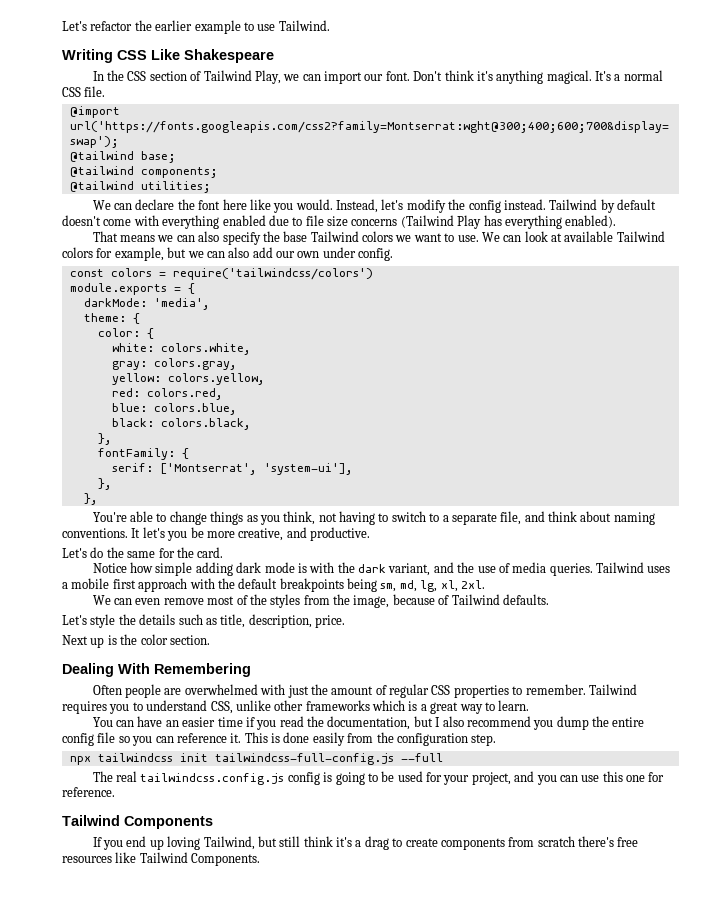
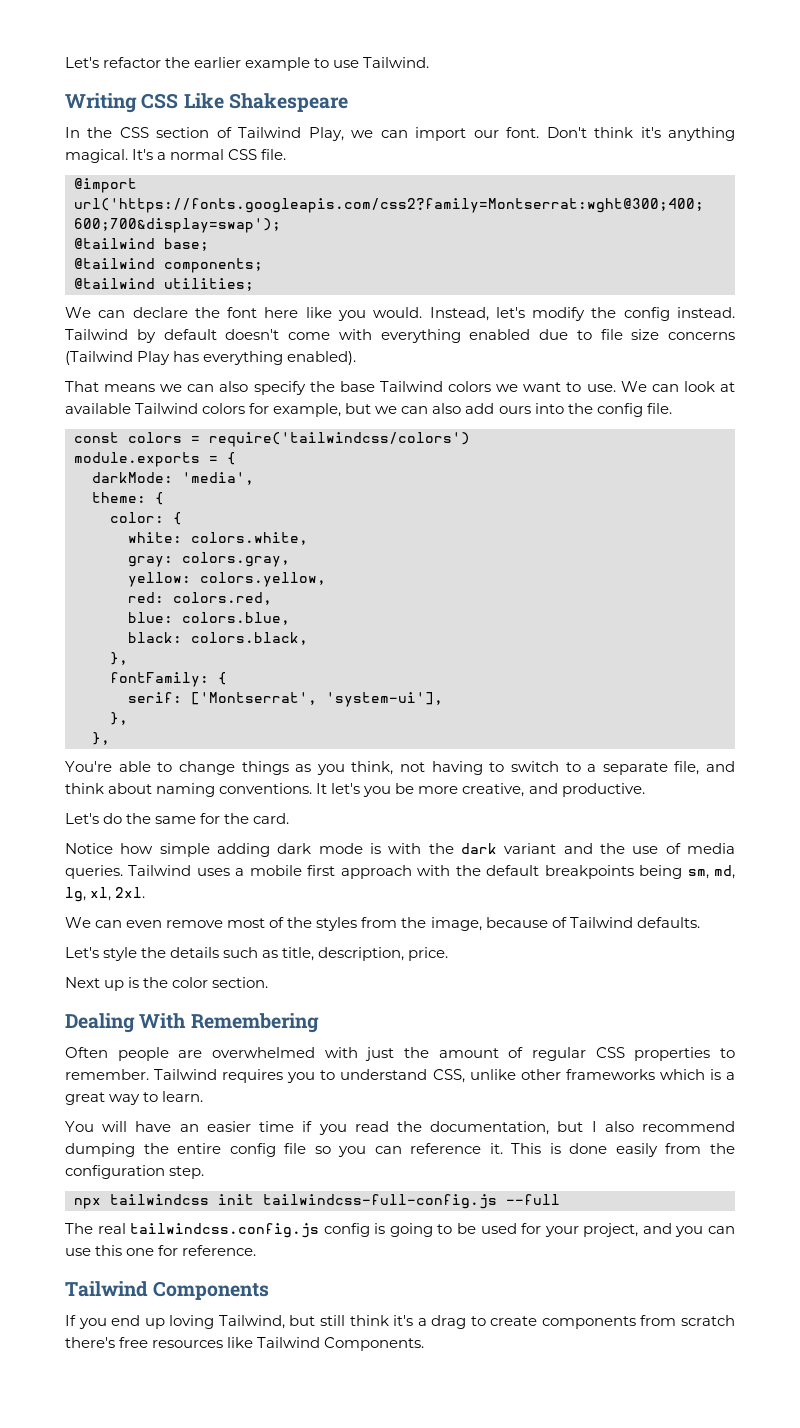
- We can look at available Tailwind colors for example, but we can also add our own under config.
+ We can look at available Tailwind colors for example, but we can also add ours into the config file.
- Notice how simple adding dark mode is with the dark variant, and the use of media queries.
+ Notice how simple adding dark mode is with the dark variant and the use of media queries.
- You can have an easier time if you read the documentation, but I also recommend you dump the entire config file so you can reference it.
+ You will have an easier time if you read the documentation, but I also recommend dumping the entire config file so you can reference it.

